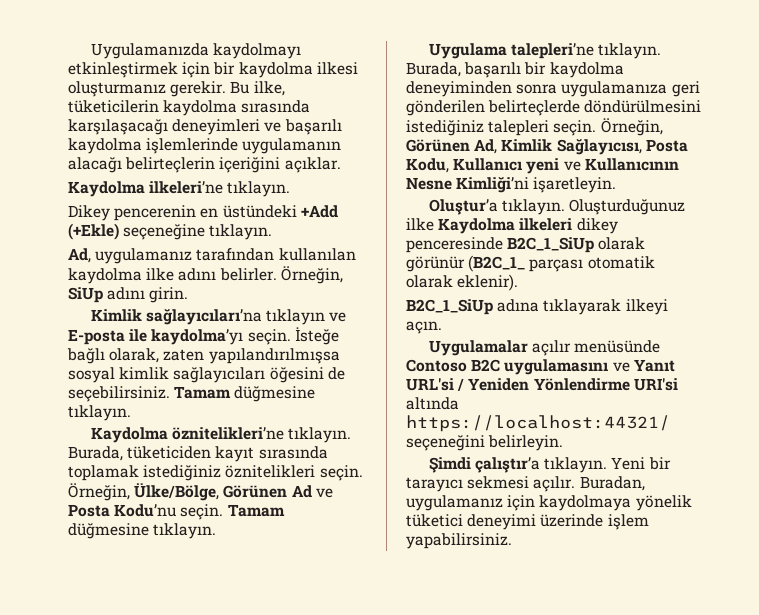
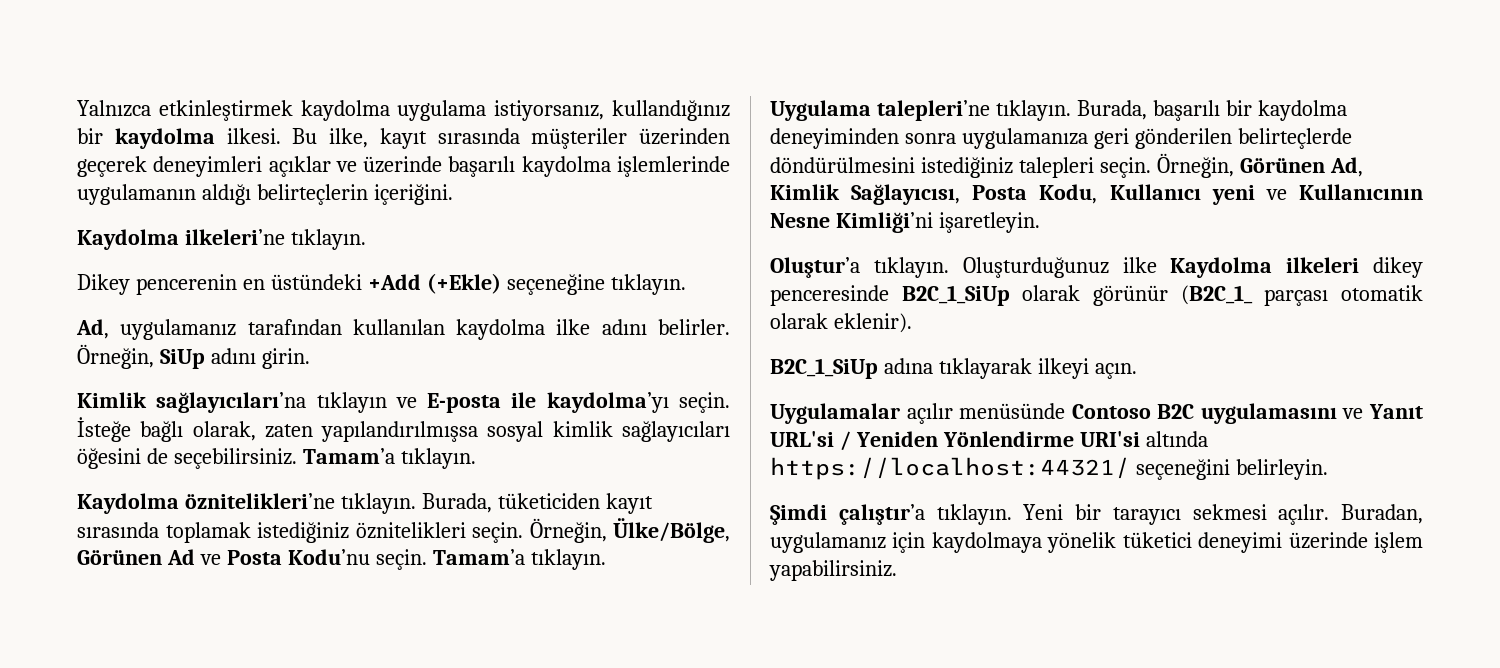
- Uygulamanızda kaydolmayı etkinleştirmek için bir kaydolma ilkesi oluşturmanız gerekir. Bu ilke, tüketicilerin kaydolma sırasında karşılaşacağı deneyimleri ve başarılı kaydolma işlemlerinde uygulamanın alacağı belirteçlerin içeriğini açıklar.
+ Yalnızca etkinleştirmek kaydolma uygulama istiyorsanız, kullandığınız bir kaydolma ilkesi. Bu ilke, kayıt sırasında müşteriler üzerinden geçerek deneyimleri açıklar ve üzerinde başarılı kaydolma işlemlerinde uygulamanın aldığı belirteçlerin içeriğini.
- İsteğe bağlı olarak, zaten yapılandırılmışsa sosyal kimlik sağlayıcıları öğesini de seçebilirsiniz. Tamam düğmesine tıklayın.
+ İsteğe bağlı olarak, zaten yapılandırılmışsa sosyal kimlik sağlayıcıları öğesini de seçebilirsiniz. Tamam’a tıklayın.
- Örneğin, Ülke/Bölge, Görünen Ad ve Posta Kodu’nu seçin. Tamam düğmesine tıklayın.
+ Örneğin, Ülke/Bölge, Görünen Ad ve Posta Kodu’nu seçin. Tamam’a tıklayın.

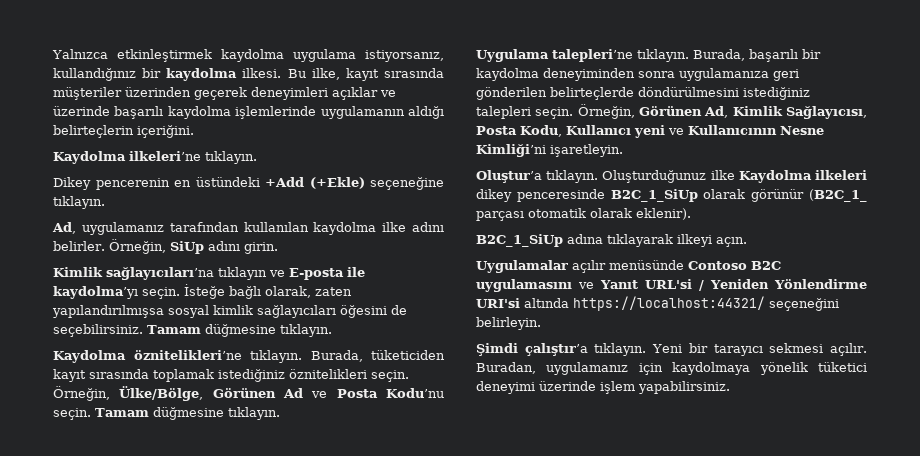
- İsteğe bağlı olarak, zaten yapılandırılmışsa sosyal kimlik sağlayıcıları öğesini de seçebilirsiniz. Tamam’a tıklayın.
+ İsteğe bağlı olarak, zaten yapılandırılmışsa sosyal kimlik sağlayıcıları öğesini de seçebilirsiniz. Tamam düğmesine tıklayın.
- Örneğin, Ülke/Bölge, Görünen Ad ve Posta Kodu’nu seçin. Tamam’a tıklayın.
+ Örneğin, Ülke/Bölge, Görünen Ad ve Posta Kodu’nu seçin. Tamam düğmesine tıklayın.

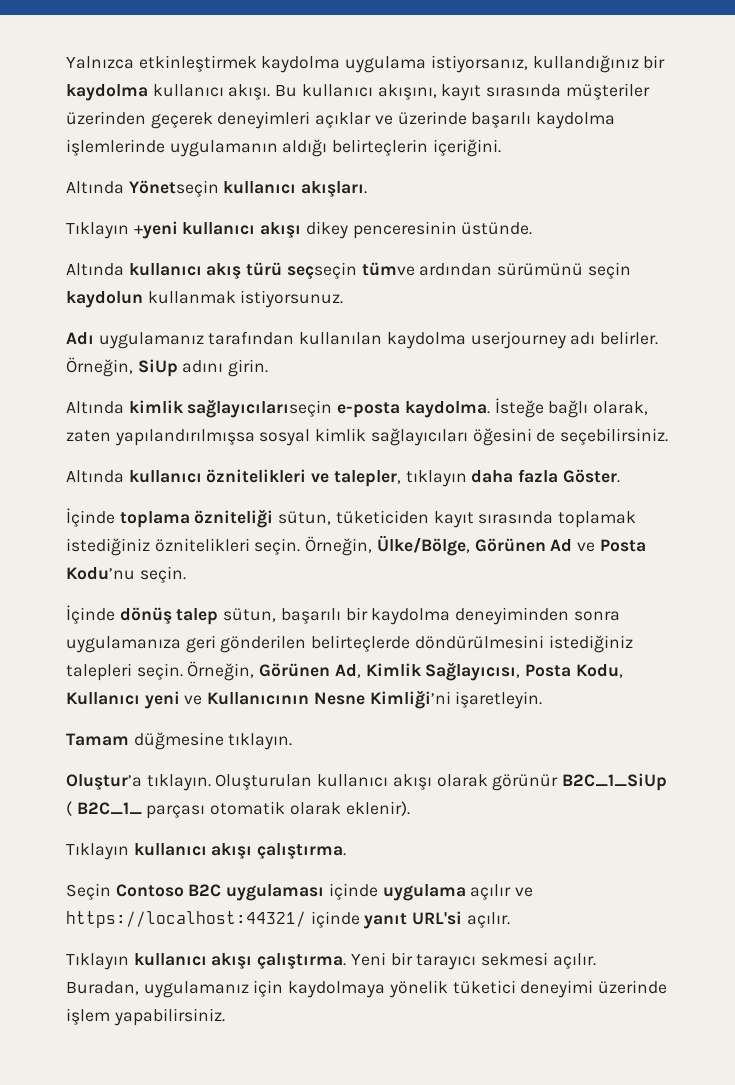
- Yalnızca etkinleştirmek kaydolma uygulama istiyorsanız, kullandığınız bir kaydolma ilkesi. Bu ilke, kayıt sırasında müşteriler üzerinden geçerek deneyimleri açıklar ve üzerinde başarılı kaydolma işlemlerinde uygulamanın aldığı belirteçlerin içeriğini.
+ Yalnızca etkinleştirmek kaydolma uygulama istiyorsanız, kullandığınız bir kaydolma kullanıcı akışı. Bu kullanıcı akışını, kayıt sırasında müşteriler üzerinden geçerek deneyimleri açıklar ve üzerinde başarılı kaydolma işlemlerinde uygulamanın aldığı belirteçlerin içeriğini.
- Kaydolma ilkeleri’ne tıklayın.
- Dikey pencerenin en üstündeki +Add (+Ekle) seçeneğine tıklayın.
- Ad, uygulamanız tarafından kullanılan kaydolma ilke adını belirler.
+ Altında Yönetseçin kullanıcı akışları.
+ Tıklayın +yeni kullanıcı akışı dikey penceresinin üstünde.
+ Altında kullanıcı akış türü seçseçin tümve ardından sürümünü seçin kaydolun kullanmak istiyorsunuz.
+ Adı uygulamanız tarafından kullanılan kaydolma userjourney adı belirler.
- Kimlik sağlayıcıları’na tıklayın ve E-posta ile kaydolma’yı seçin.
+ Altında kimlik sağlayıcılarıseçin e-posta kaydolma.
- İsteğe bağlı olarak, zaten yapılandırılmışsa sosyal kimlik sağlayıcıları öğesini de seçebilirsiniz. Tamam düğmesine tıklayın.
- Kaydolma öznitelikleri’ne tıklayın. Burada, tüketiciden kayıt sırasında toplamak istediğiniz öznitelikleri seçin.
+ İsteğe bağlı olarak, zaten yapılandırılmışsa sosyal kimlik sağlayıcıları öğesini de seçebilirsiniz.
+ Altında kullanıcı öznitelikleri ve talepler, tıklayın daha fazla Göster.
+ İçinde toplama özniteliği sütun, tüketiciden kayıt sırasında toplamak istediğiniz öznitelikleri seçin.
- Örneğin, Ülke/Bölge, Görünen Ad ve Posta Kodu’nu seçin. Tamam düğmesine tıklayın.
- Uygulama talepleri’ne tıklayın. Burada, başarılı bir kaydolma deneyiminden sonra uygulamanıza geri gönderilen belirteçlerde döndürülmesini istediğiniz talepleri seçin.
+ Örneğin, Ülke/Bölge, Görünen Ad ve Posta Kodu’nu seçin.
+ İçinde dönüş talep sütun, başarılı bir kaydolma deneyiminden sonra uygulamanıza geri gönderilen belirteçlerde döndürülmesini istediğiniz talepleri seçin.
+ Tamam düğmesine tıklayın.
- Oluşturduğunuz ilke Kaydolma ilkeleri dikey penceresinde B2C_1_SiUp olarak görünür (B2C_1_ parçası otomatik olarak eklenir).
- B2C_1_SiUp adına tıklayarak ilkeyi açın.
- Uygulamalar açılır menüsünde Contoso B2C uygulamasını ve Yanıt URL'si / Yeniden Yönlendirme URI'si altında https://localhost:44321/ seçeneğini belirleyin.
- Şimdi çalıştır’a tıklayın.
+ Oluşturulan kullanıcı akışı olarak görünür B2C_1_SiUp ( B2C_1_ parçası otomatik olarak eklenir).
+ Tıklayın kullanıcı akışı çalıştırma.
+ Seçin Contoso B2C uygulaması içinde uygulama açılır ve https://localhost:44321/ içinde yanıt URL'si açılır.
+ Tıklayın kullanıcı akışı çalıştırma.

